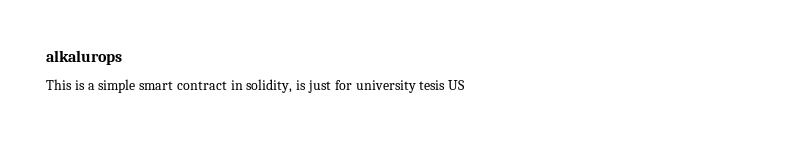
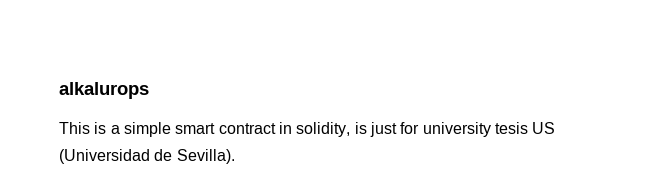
- This is a simple smart contract in solidity, is just for university tesis US
+ This is a simple smart contract in solidity, is just for university tesis US (Universidad de Sevilla).

